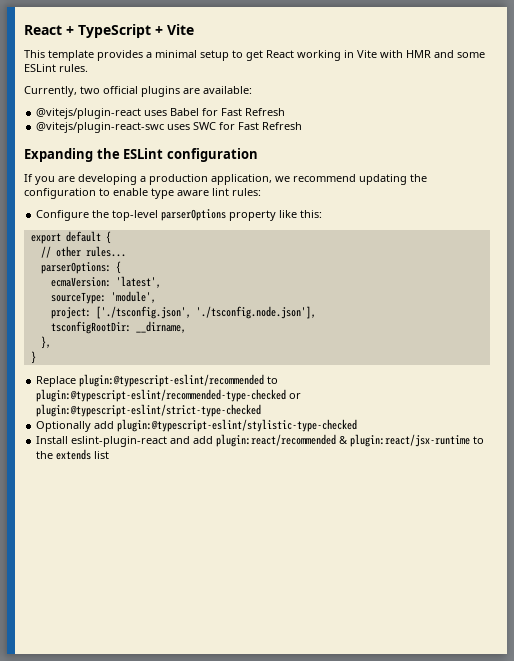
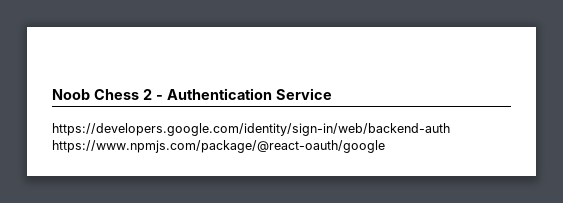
- React + TypeScript + Vite
- This template provides a minimal setup to get React working in Vite with HMR and some ESLint rules.
- Currently, two official plugins are available:
- @vitejs/plugin-react uses Babel for Fast Refresh
- @vitejs/plugin-react-swc uses SWC for Fast Refresh
- Expanding the ESLint configuration
- If you are developing a production application, we recommend updating the configuration to enable type aware lint rules:
- Configure the top-level parserOptions property like this:
- export default {
- // other rules...
- parserOptions: {
- ecmaVersion: 'latest',
- sourceType: 'module',
- project: ['./tsconfig.json', './tsconfig.node.json'],
- tsconfigRootDir: __dirname,
- },
- }
- Replace plugin:@typescript-eslint/recommended to plugin:@typescript-eslint/recommended-type-checked or plugin:@typescript-eslint/strict-type-checked
- Optionally add plugin:@typescript-eslint/stylistic-type-checked
- Install eslint-plugin-react and add plugin:react/recommended & plugin:react/jsx-runtime to the extends list
+ Noob Chess 2 - Authentication Service
+ https://developers.google.com/identity/sign-in/web/backend-auth https://www.npmjs.com/package/@react-oauth/google

